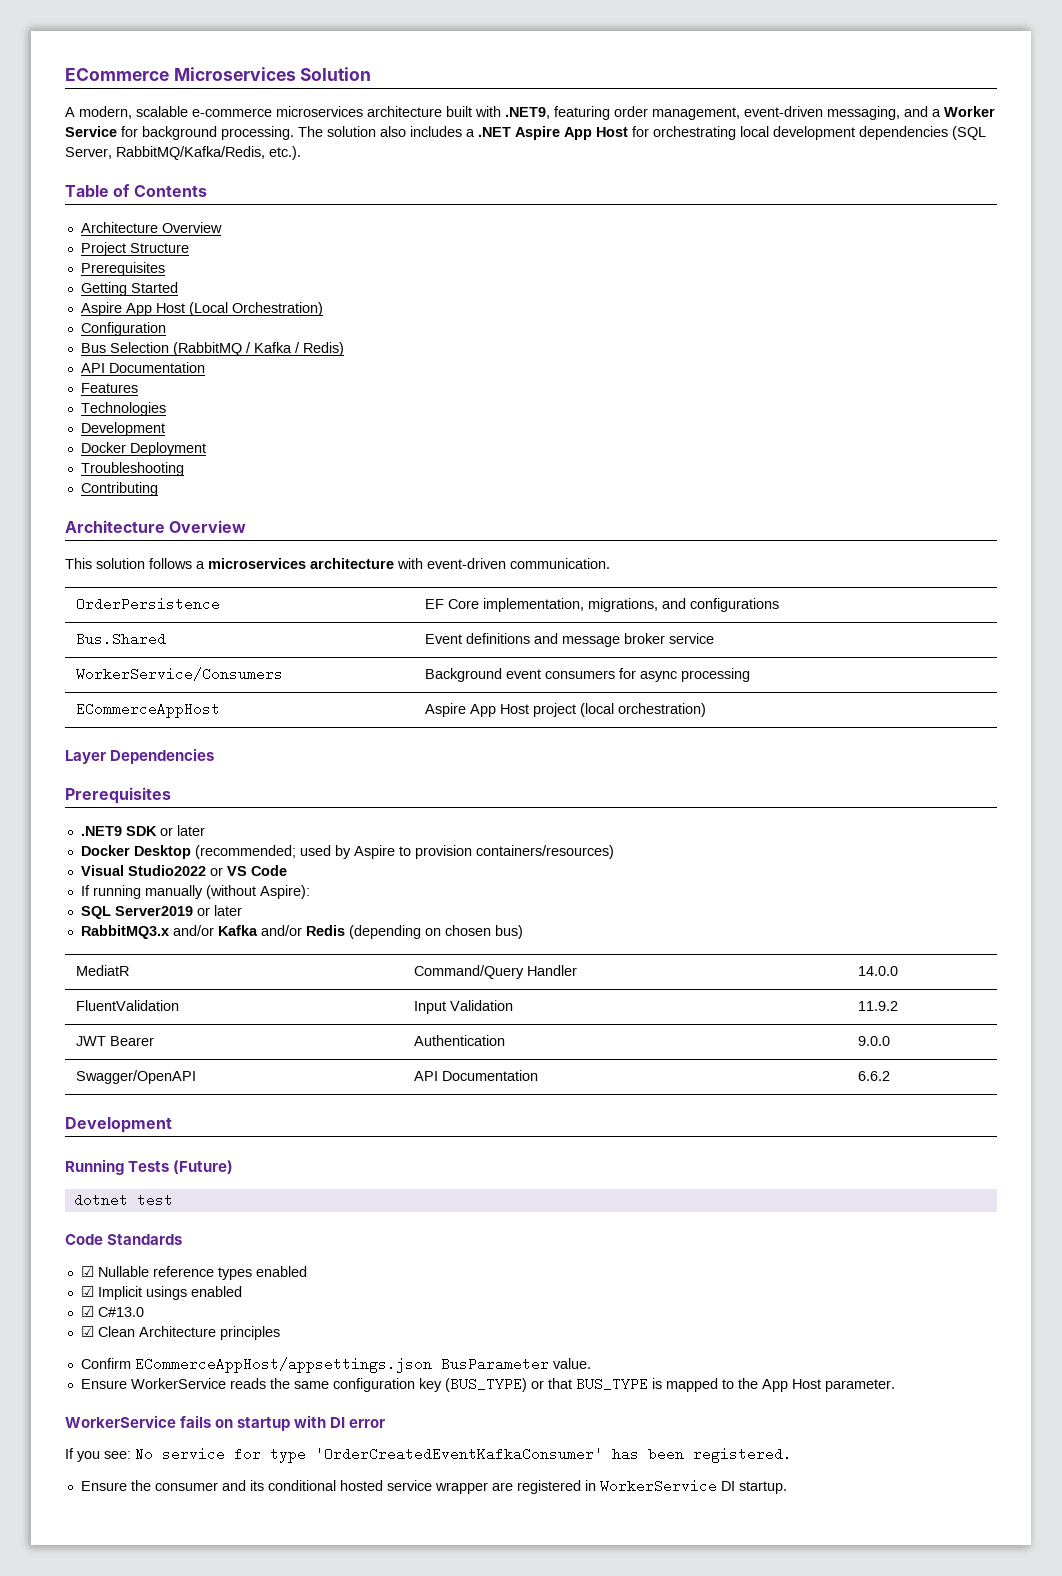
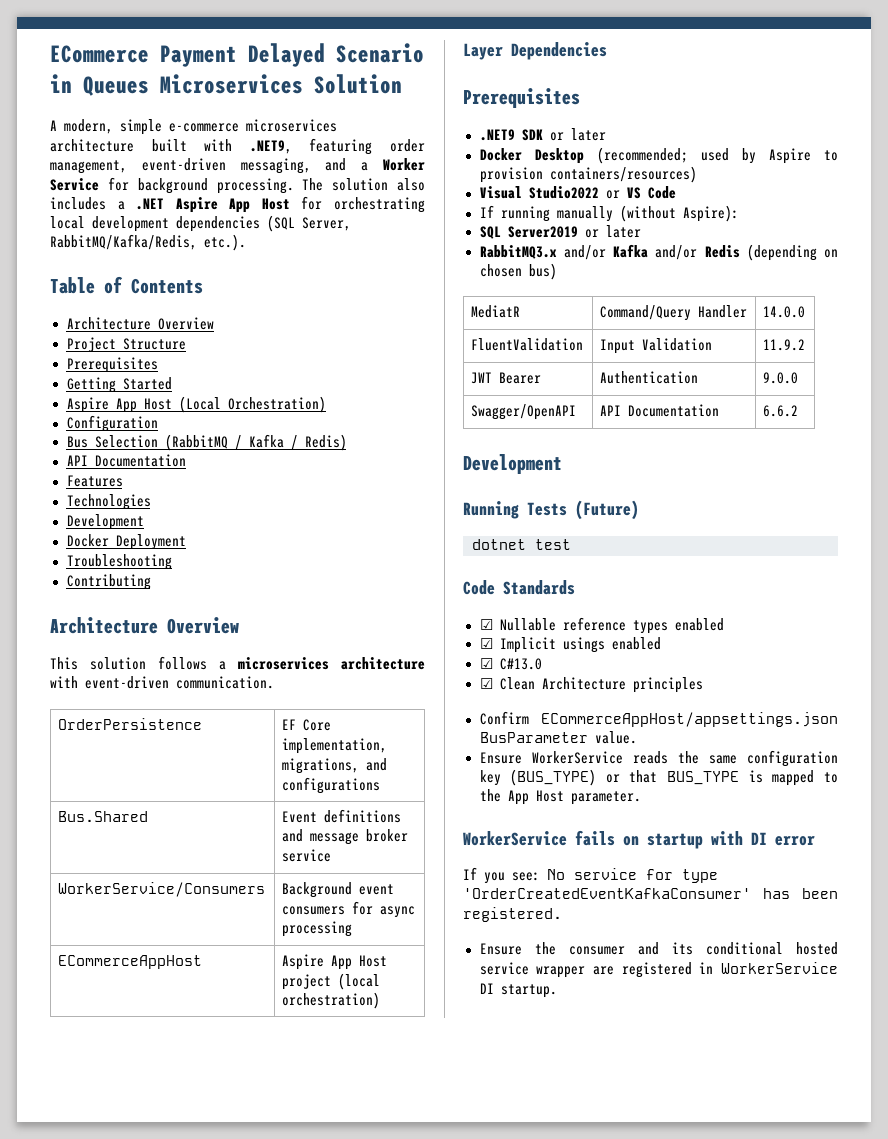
- ECommerce Microservices Solution
+ ECommerce Payment Delayed Scenario in Queues Microservices Solution
- A modern, scalable e-commerce microservices architecture built with .NET9, featuring order management, event-driven messaging, and a Worker Service for background processing.
+ A modern, simple e-commerce microservices architecture built with .NET9, featuring order management, event-driven messaging, and a Worker Service for background processing.

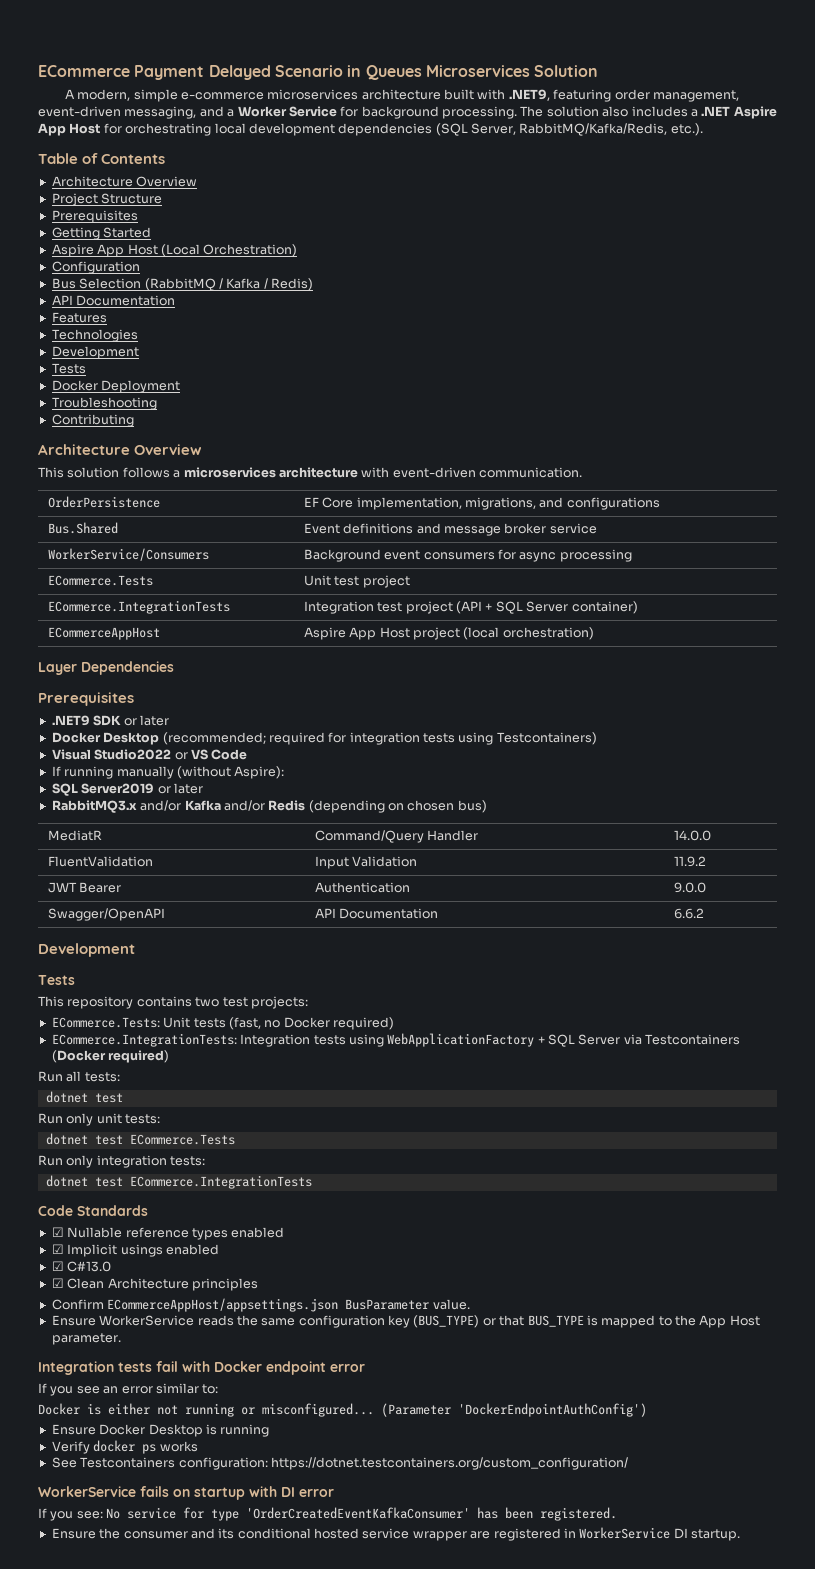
  Technologies
  Development
+ Tests
+ ECommerce.Tests | Unit test project
+ ECommerce.IntegrationTests | Integration test project (API + SQL Server container)
- Docker Desktop (recommended; used by Aspire to provision containers/resources)
+ Docker Desktop (recommended; required for integration tests using Testcontainers)
  Swagger/OpenAPI | API Documentation | 6.6.2
  Development
- Running Tests (Future)
+ Tests
+ This repository contains two test projects:
+ ECommerce.Tests: Unit tests (fast, no Docker required)
+ ECommerce.IntegrationTests: Integration tests using WebApplicationFactory + SQL Server via Testcontainers (Docker required)
+ Run all tests:
  dotnet test
+ Run only unit tests:
+ dotnet test ECommerce.Tests
+ Run only integration tests:
+ dotnet test ECommerce.IntegrationTests
+ Integration tests fail with Docker endpoint error
+ If you see an error similar to:
+ Docker is either not running or misconfigured... (Parameter 'DockerEndpointAuthConfig')
+ Ensure Docker Desktop is running
+ Verify docker ps works
+ See Testcontainers configuration: https://dotnet.testcontainers.org/custom_configuration/

